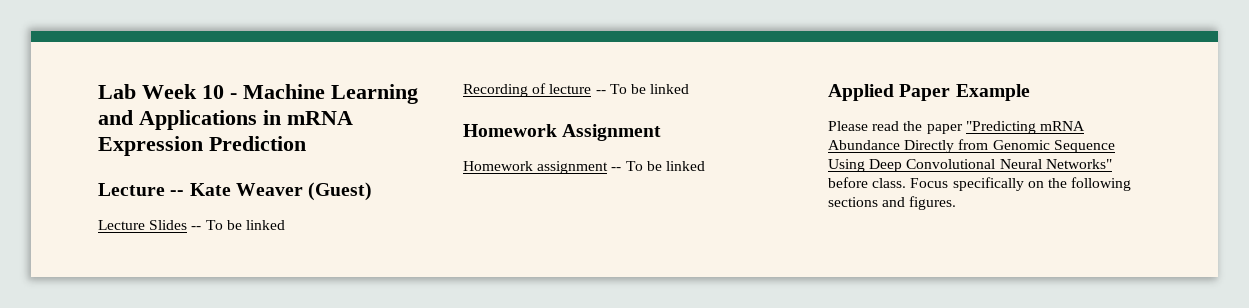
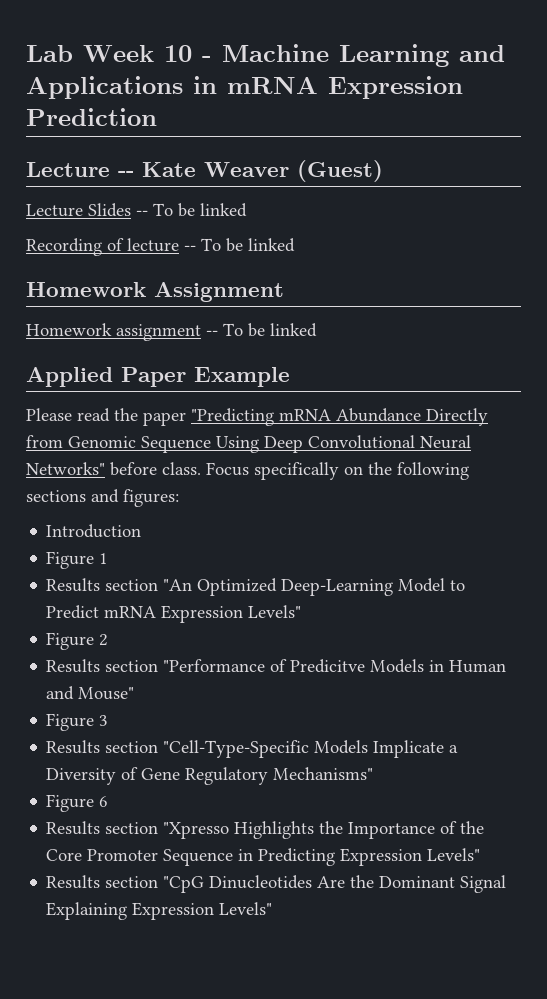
- Focus specifically on the following sections and figures.
+ Focus specifically on the following sections and figures:
+ Introduction
+ Figure 1
+ Results section "An Optimized Deep-Learning Model to Predict mRNA Expression Levels"
+ Figure 2
+ Results section "Performance of Predicitve Models in Human and Mouse"
+ Figure 3
+ Results section "Cell-Type-Specific Models Implicate a Diversity of Gene Regulatory Mechanisms"
+ Figure 6
+ Results section "Xpresso Highlights the Importance of the Core Promoter Sequence in Predicting Expression Levels"
+ Results section "CpG Dinucleotides Are the Dominant Signal Explaining Expression Levels"

